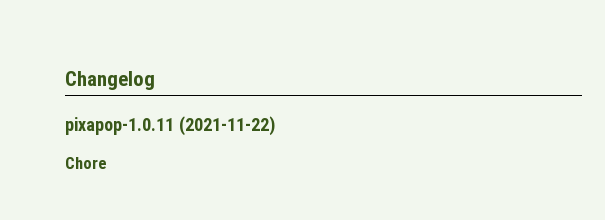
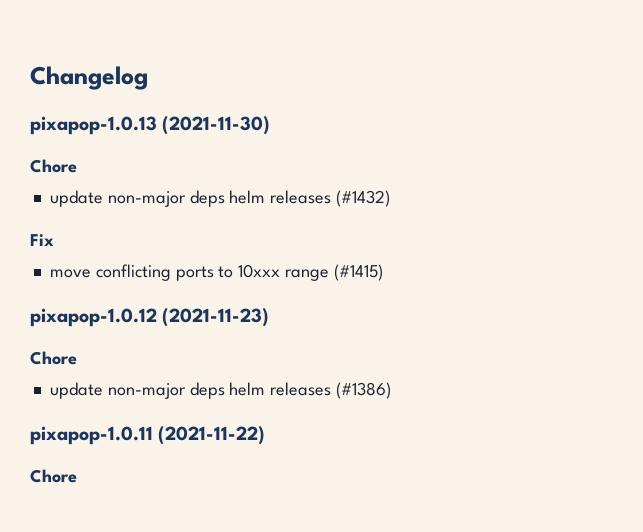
+ pixapop-1.0.13 (2021-11-30)
+ Chore
+ update non-major deps helm releases (#1432)
+ Fix
+ move conflicting ports to 10xxx range (#1415)
+ pixapop-1.0.12 (2021-11-23)
+ Chore
+ update non-major deps helm releases (#1386)

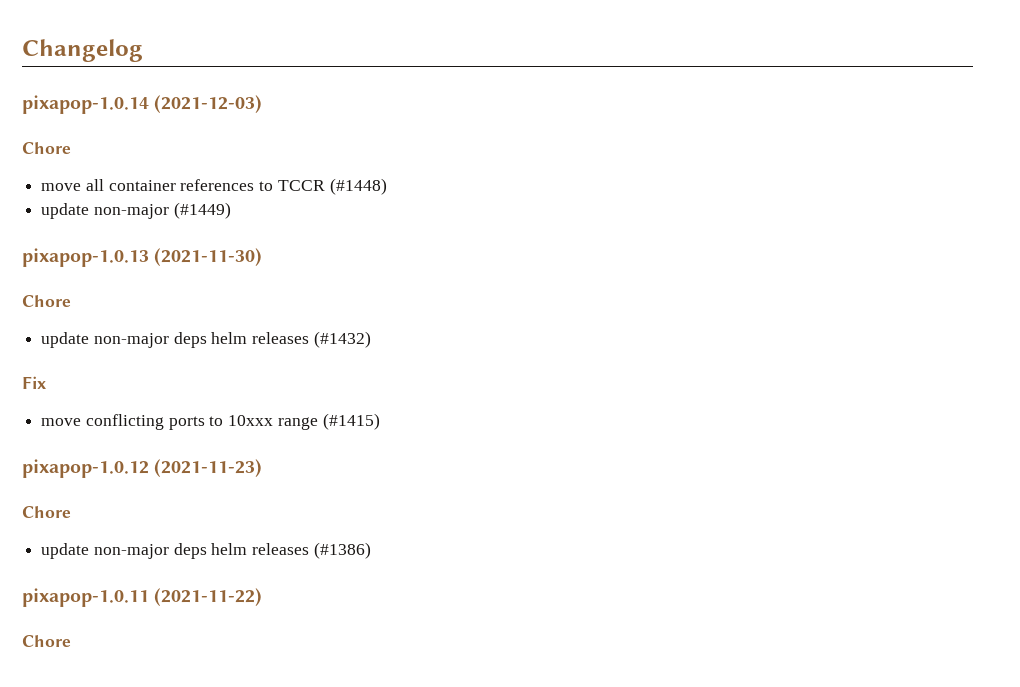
+ pixapop-1.0.14 (2021-12-03)
+ Chore
+ move all container references to TCCR (#1448)
+ update non-major (#1449)

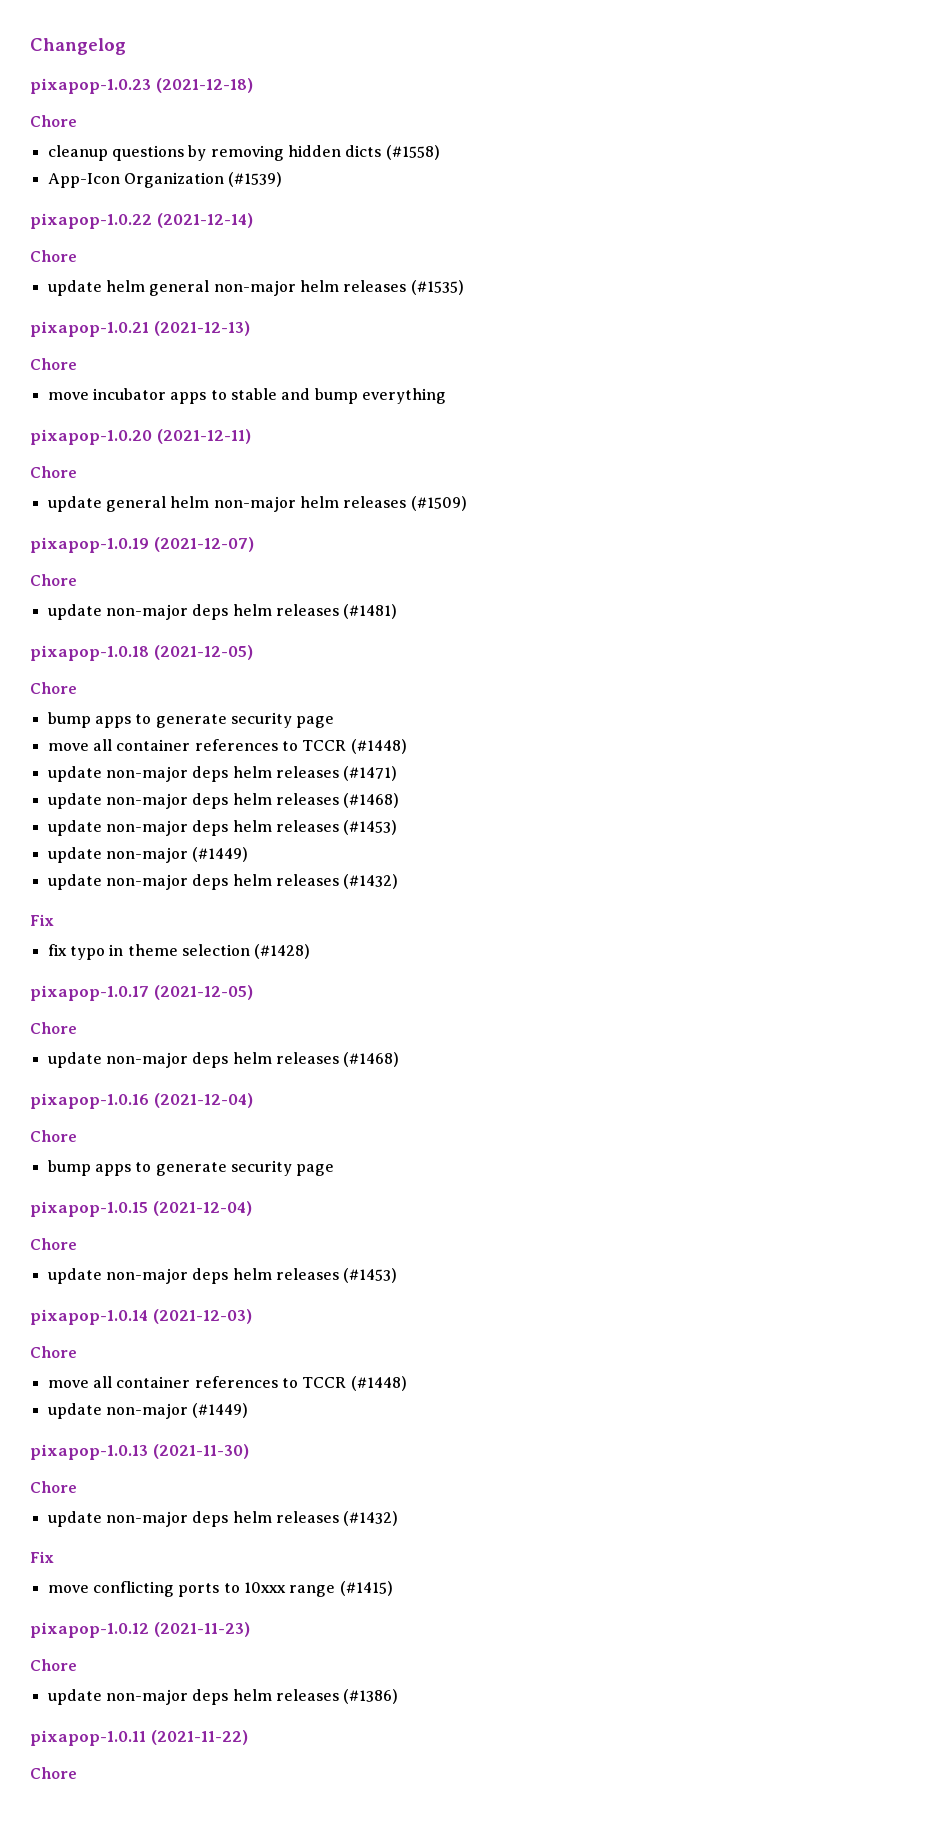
+ pixapop-1.0.23 (2021-12-18)
+ Chore
+ cleanup questions by removing hidden dicts (#1558)
+ App-Icon Organization (#1539)
+ pixapop-1.0.22 (2021-12-14)
+ Chore
+ update helm general non-major helm releases (#1535)
+ pixapop-1.0.21 (2021-12-13)
+ Chore
+ move incubator apps to stable and bump everything
+ pixapop-1.0.20 (2021-12-11)
+ Chore
+ update general helm non-major helm releases (#1509)
+ pixapop-1.0.19 (2021-12-07)
+ Chore
+ update non-major deps helm releases (#1481)
+ pixapop-1.0.18 (2021-12-05)
+ Chore
+ bump apps to generate security page
+ move all container references to TCCR (#1448)
+ update non-major deps helm releases (#1471)
+ update non-major deps helm releases (#1468)
+ update non-major deps helm releases (#1453)
+ update non-major (#1449)
+ update non-major deps helm releases (#1432)
+ Fix
+ fix typo in theme selection (#1428)
+ pixapop-1.0.17 (2021-12-05)
+ Chore
+ update non-major deps helm releases (#1468)
+ pixapop-1.0.16 (2021-12-04)
+ Chore
+ bump apps to generate security page
+ pixapop-1.0.15 (2021-12-04)
+ Chore
+ update non-major deps helm releases (#1453)

